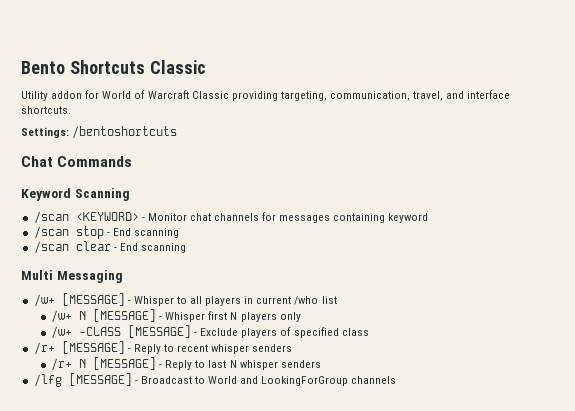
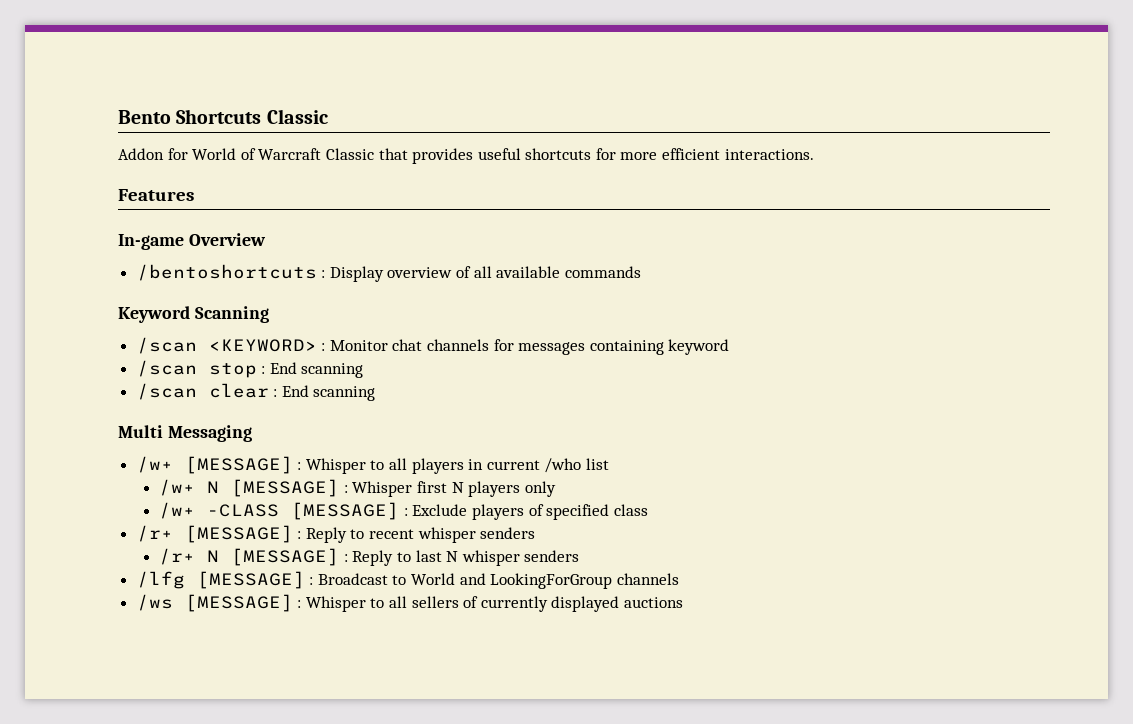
- Utility addon for World of Warcraft Classic providing targeting, communication, travel, and interface shortcuts.
- Settings: /bentoshortcuts
- Chat Commands
+ Addon for World of Warcraft Classic that provides useful shortcuts for more efficient interactions.
+ Features
+ In-game Overview
+ /bentoshortcuts : Display overview of all available commands
- /scan <KEYWORD> - Monitor chat channels for messages containing keyword
+ /scan <KEYWORD> : Monitor chat channels for messages containing keyword
- /scan stop - End scanning
+ /scan stop : End scanning
- /scan clear - End scanning
+ /scan clear : End scanning
- /w+ [MESSAGE] - Whisper to all players in current /who list
+ /w+ [MESSAGE] : Whisper to all players in current /who list
- /w+ N [MESSAGE] - Whisper first N players only
+ /w+ N [MESSAGE] : Whisper first N players only
- /w+ -CLASS [MESSAGE] - Exclude players of specified class
+ /w+ -CLASS [MESSAGE] : Exclude players of specified class
- /r+ [MESSAGE] - Reply to recent whisper senders
+ /r+ [MESSAGE] : Reply to recent whisper senders
- /r+ N [MESSAGE] - Reply to last N whisper senders
+ /r+ N [MESSAGE] : Reply to last N whisper senders
- /lfg [MESSAGE] - Broadcast to World and LookingForGroup channels
+ /lfg [MESSAGE] : Broadcast to World and LookingForGroup channels
+ /ws [MESSAGE] : Whisper to all sellers of currently displayed auctions

